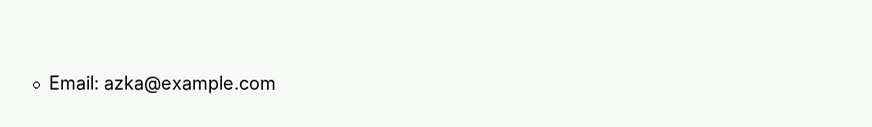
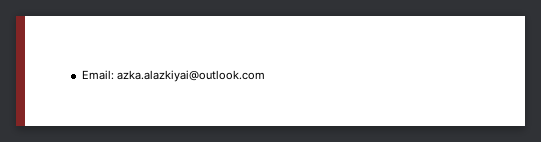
- Email: azka@example.com
+ Email: azka.alazkiyai@outlook.com

